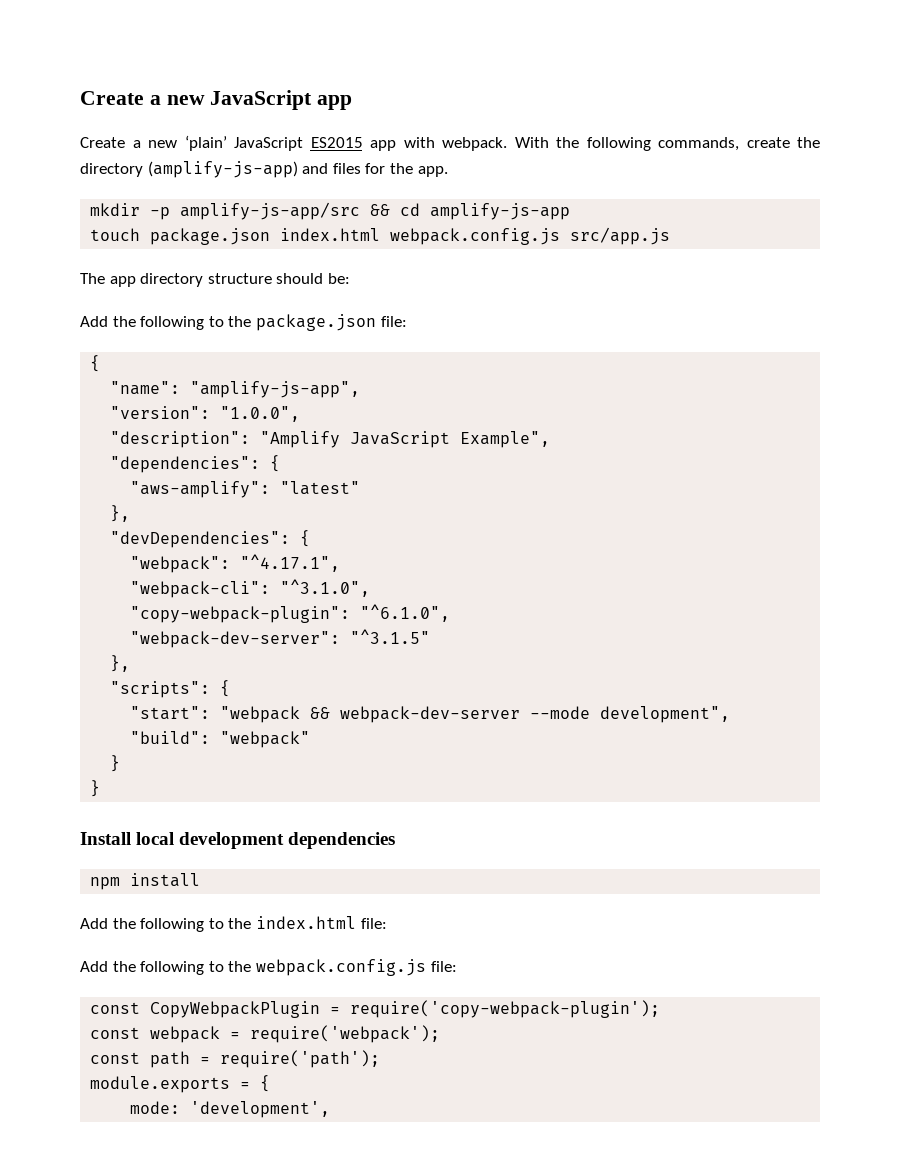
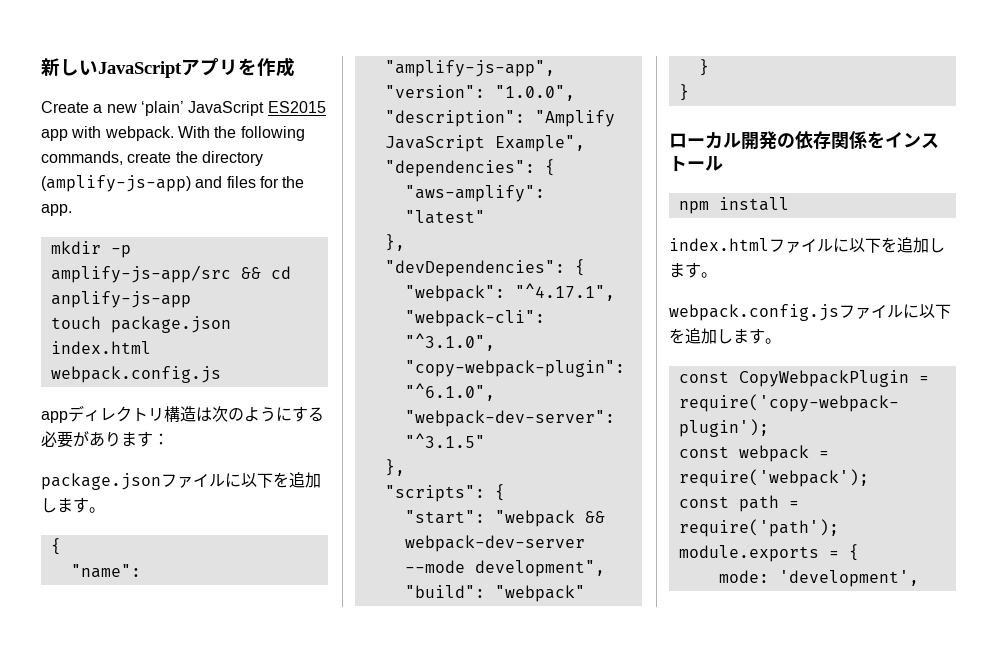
- Create a new JavaScript app
+ 新しいJavaScriptアプリを作成
- mkdir -p amplify-js-app/src && cd amplify-js-app
+ mkdir -p amplify-js-app/src && cd anplify-js-app
- touch package.json index.html webpack.config.js src/app.js
- The app directory structure should be:
- Add the following to the package.json file:
+ touch package.json index.html webpack.config.js
+ appディレクトリ構造は次のようにする必要があります：
+ package.jsonファイルに以下を追加します。
- Install local development dependencies
+ ローカル開発の依存関係をインストール
  npm install
- Add the following to the index.html file:
- Add the following to the webpack.config.js file:
+ index.htmlファイルに以下を追加します。
+ webpack.config.jsファイルに以下を追加します。

